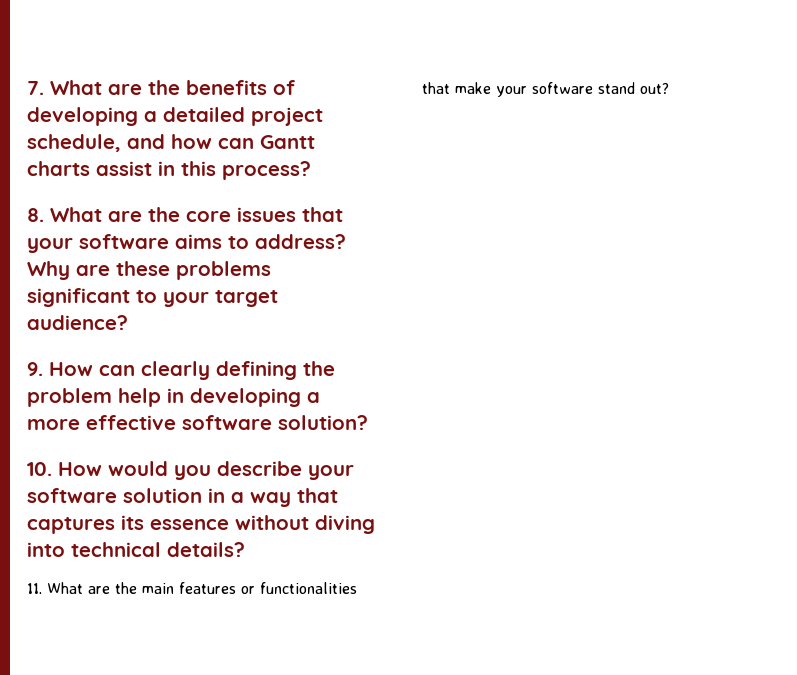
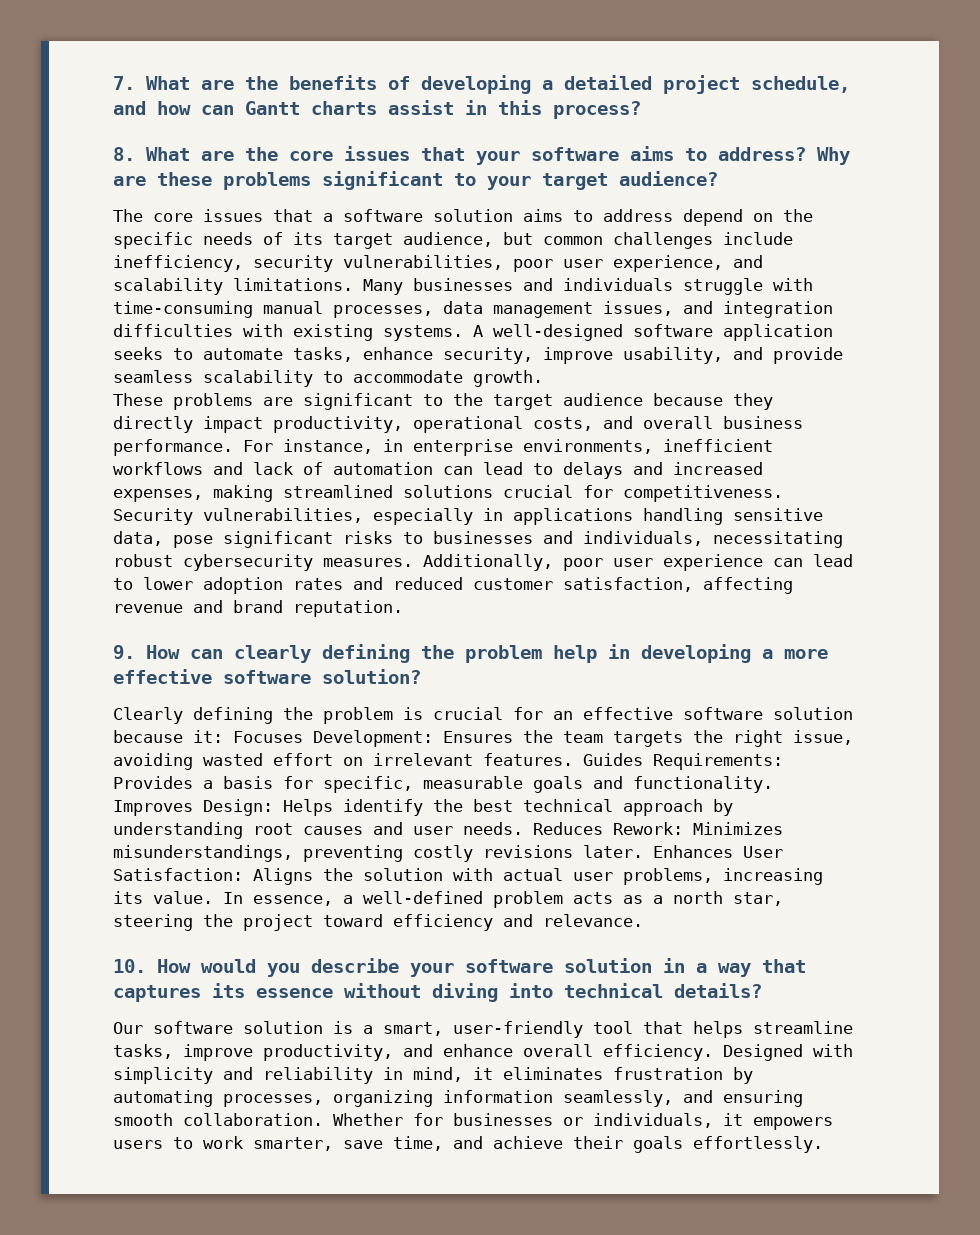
+ The core issues that a software solution aims to address depend on the specific needs of its target audience, but common challenges include inefficiency, security vulnerabilities, poor user experience, and scalability limitations. Many businesses and individuals struggle with time-consuming manual processes, data management issues, and integration difficulties with existing systems. A well-designed software application seeks to automate tasks, enhance security, improve usability, and provide seamless scalability to accommodate growth.
+ These problems are significant to the target audience because they directly impact productivity, operational costs, and overall business performance. For instance, in enterprise environments, inefficient workflows and lack of automation can lead to delays and increased expenses, making streamlined solutions crucial for competitiveness. Security vulnerabilities, especially in applications handling sensitive data, pose significant risks to businesses and individuals, necessitating robust cybersecurity measures. Additionally, poor user experience can lead to lower adoption rates and reduced customer satisfaction, affecting revenue and brand reputation.
+ Clearly defining the problem is crucial for an effective software solution because it: Focuses Development: Ensures the team targets the right issue, avoiding wasted effort on irrelevant features. Guides Requirements: Provides a basis for specific, measurable goals and functionality. Improves Design: Helps identify the best technical approach by understanding root causes and user needs. Reduces Rework: Minimizes misunderstandings, preventing costly revisions later. Enhances User Satisfaction: Aligns the solution with actual user problems, increasing its value. In essence, a well-defined problem acts as a north star, steering the project toward efficiency and relevance.
- 11. What are the main features or functionalities that make your software stand out?
+ Our software solution is a smart, user-friendly tool that helps streamline tasks, improve productivity, and enhance overall efficiency. Designed with simplicity and reliability in mind, it eliminates frustration by automating processes, organizing information seamlessly, and ensuring smooth collaboration. Whether for businesses or individuals, it empowers users to work smarter, save time, and achieve their goals effortlessly.

